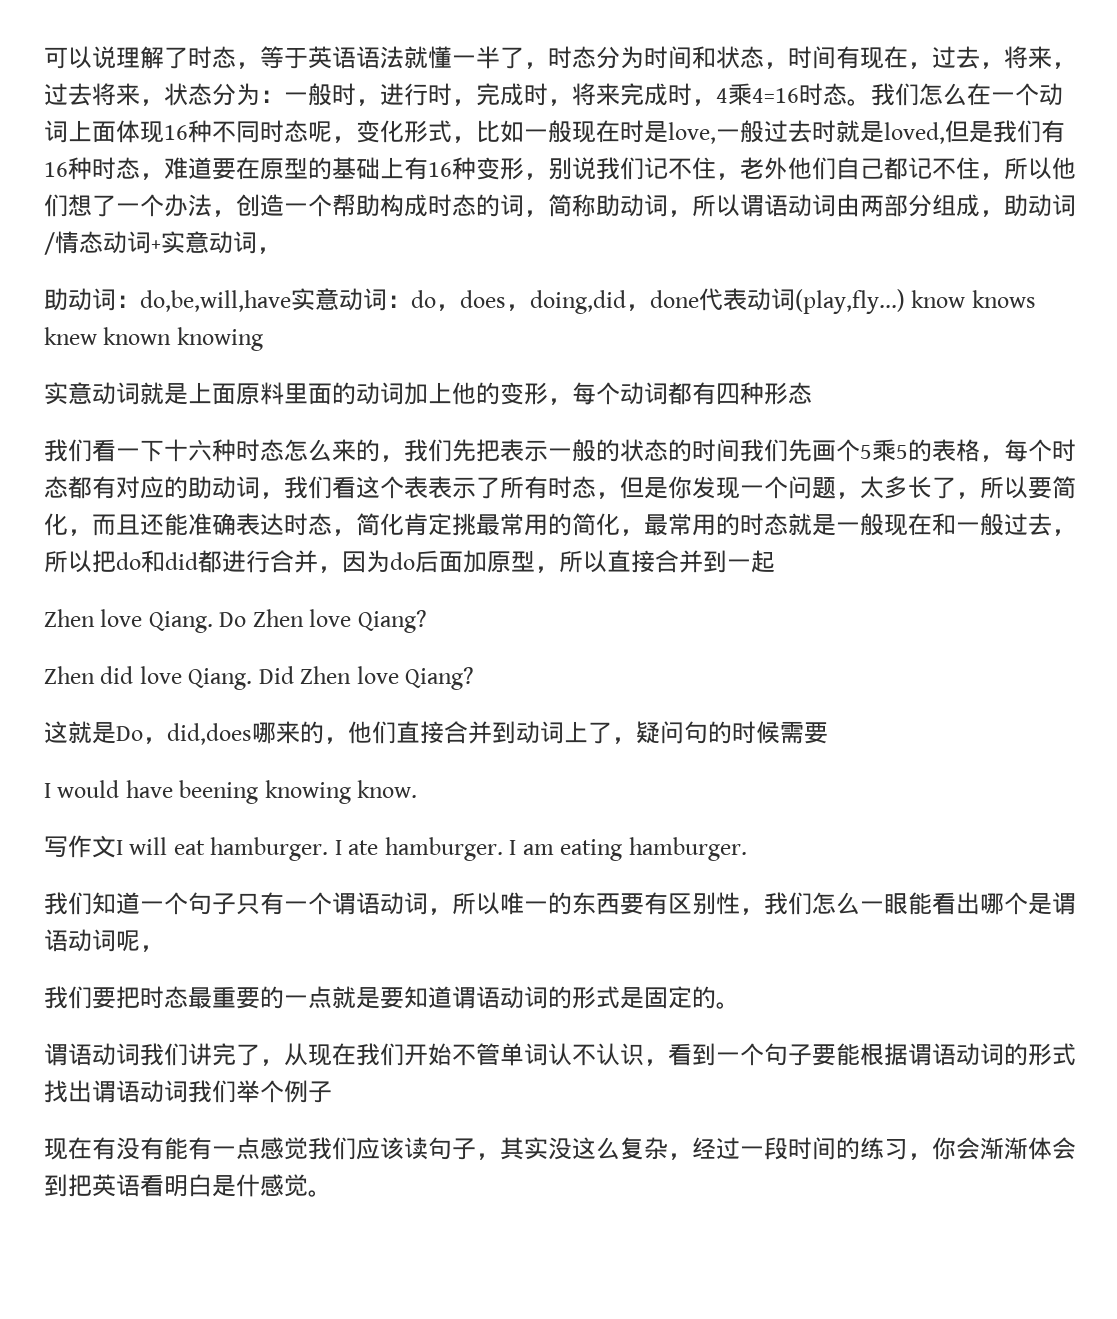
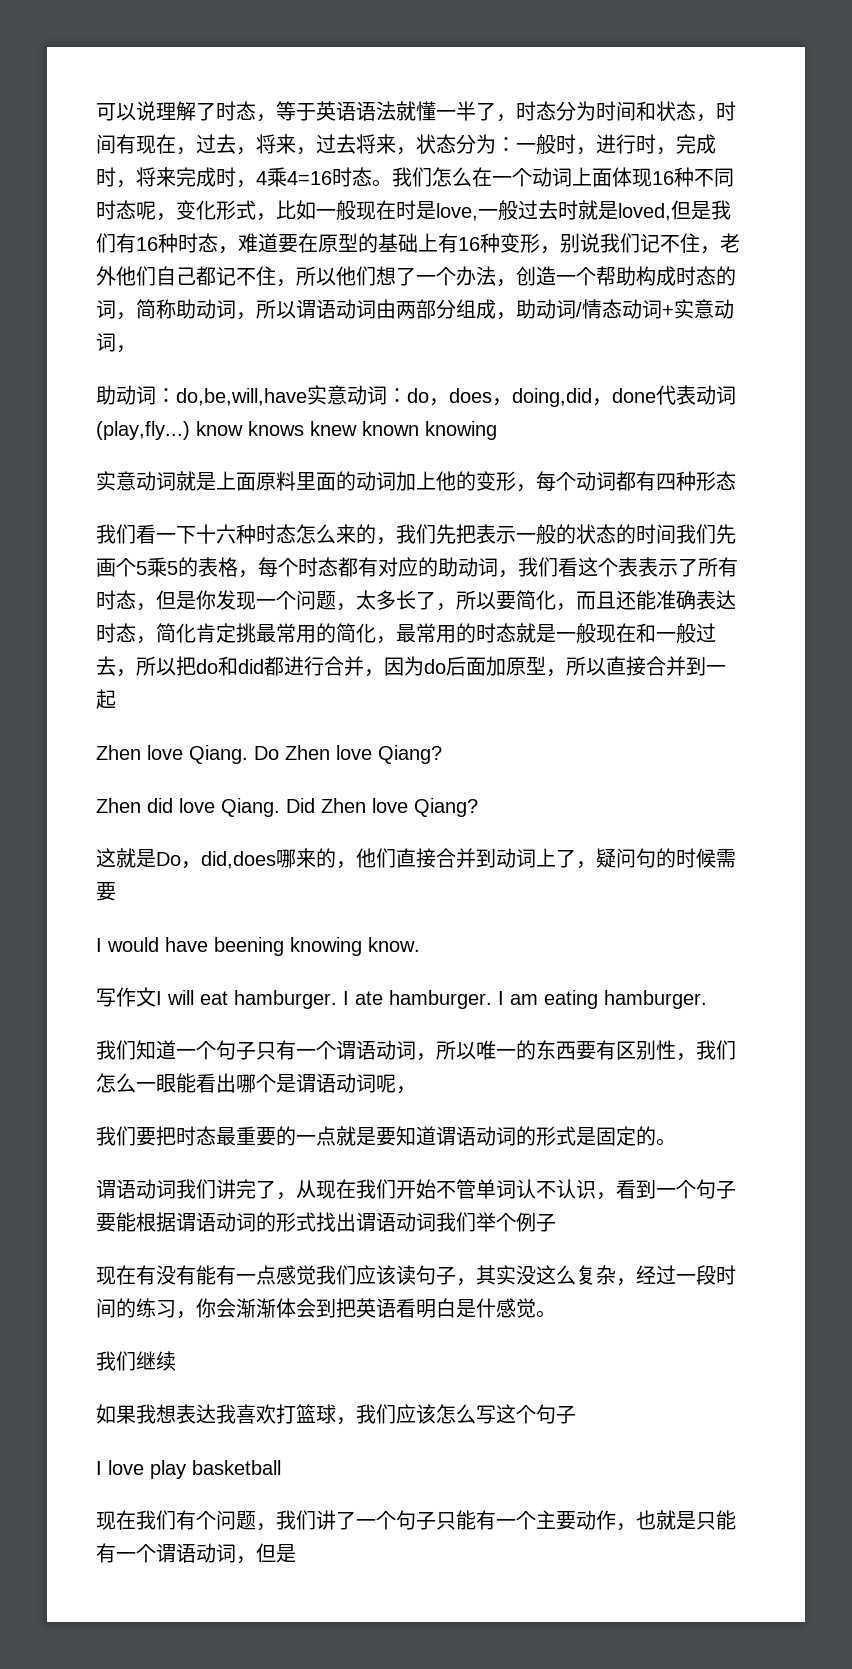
+ 我们继续
+ 如果我想表达我喜欢打篮球，我们应该怎么写这个句子
+ I love play basketball
+ 现在我们有个问题，我们讲了一个句子只能有一个主要动作，也就是只能有一个谓语动词，但是

